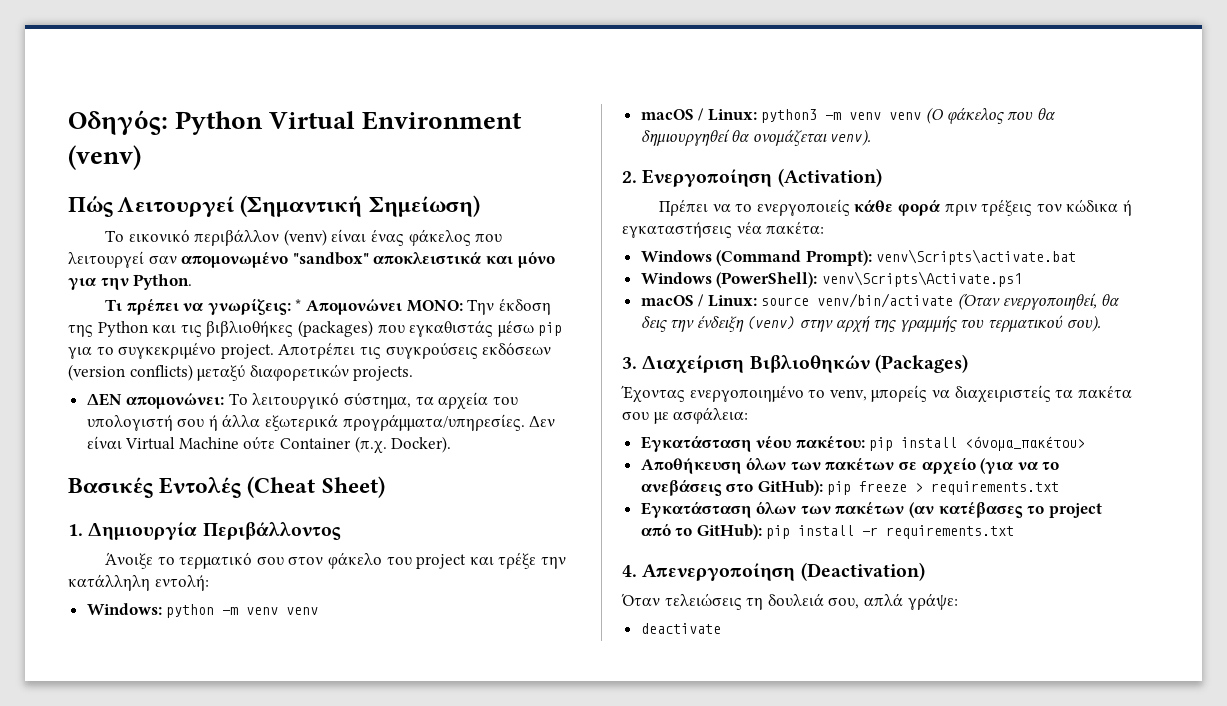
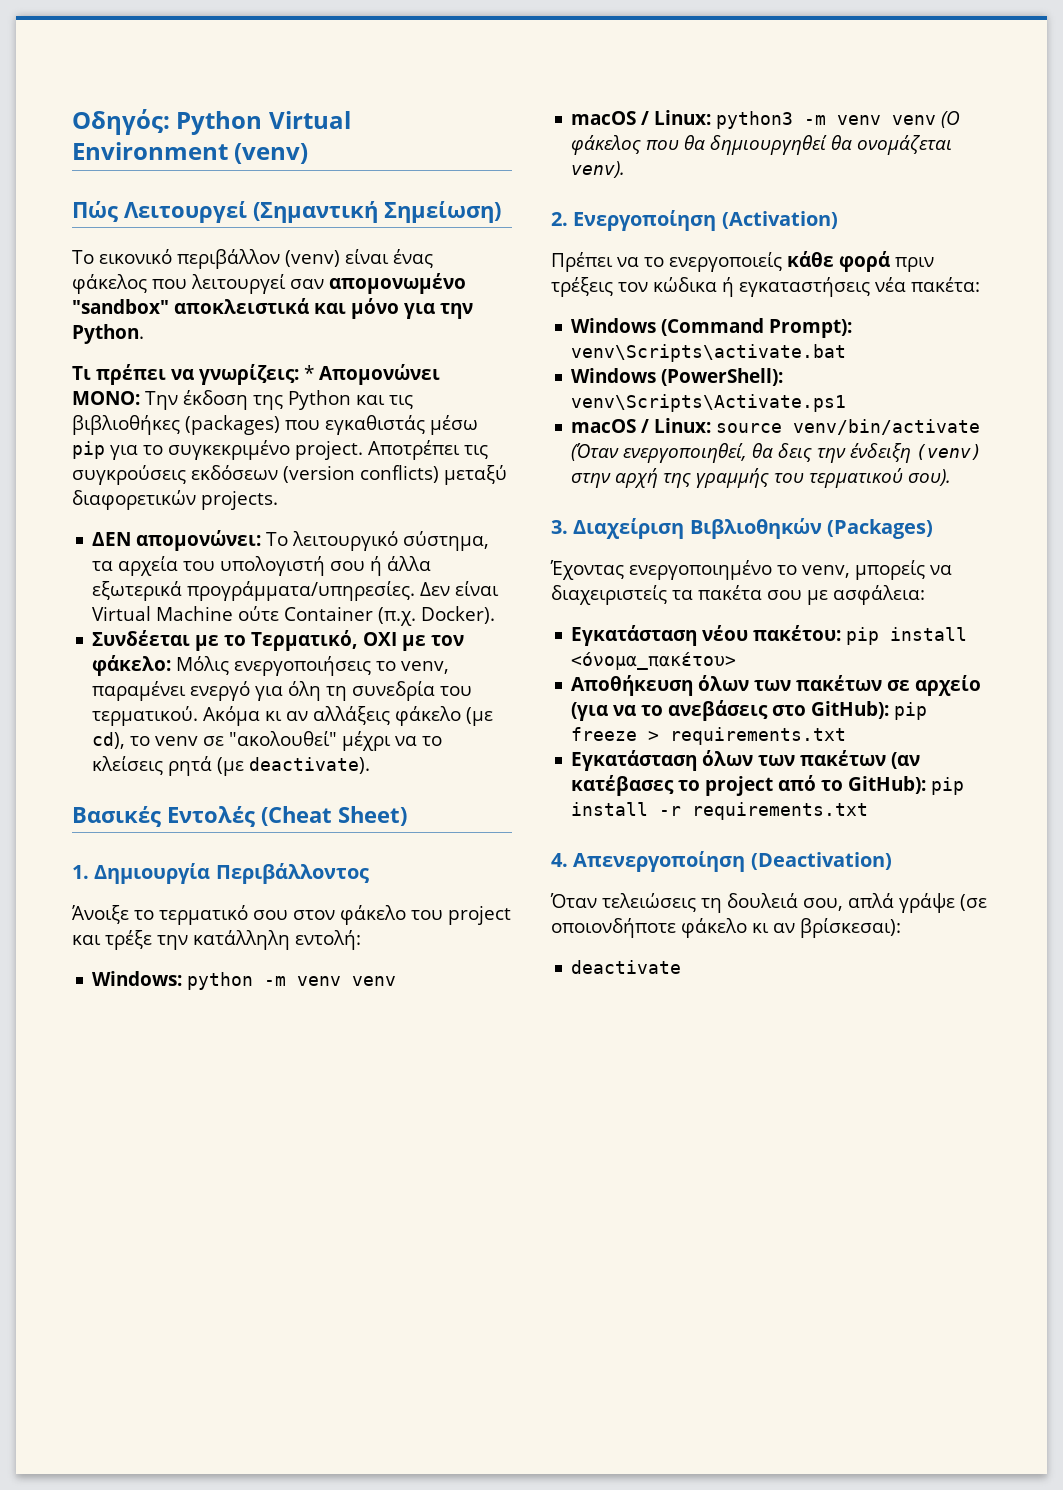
+ Συνδέεται με το Τερματικό, ΟΧΙ με τον φάκελο: Μόλις ενεργοποιήσεις το venv, παραμένει ενεργό για όλη τη συνεδρία του τερματικού. Ακόμα κι αν αλλάξεις φάκελο (με cd), το venv σε "ακολουθεί" μέχρι να το κλείσεις ρητά (με deactivate).
- Όταν τελειώσεις τη δουλειά σου, απλά γράψε:
+ Όταν τελειώσεις τη δουλειά σου, απλά γράψε (σε οποιονδήποτε φάκελο κι αν βρίσκεσαι):

